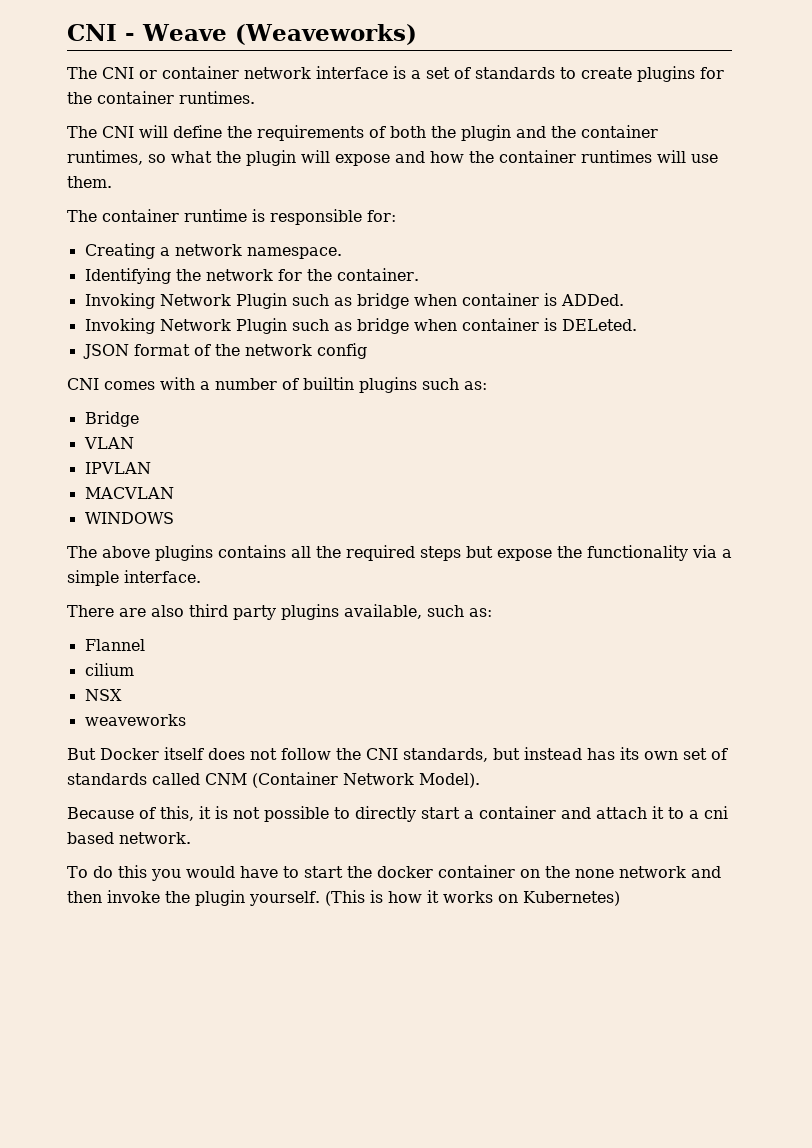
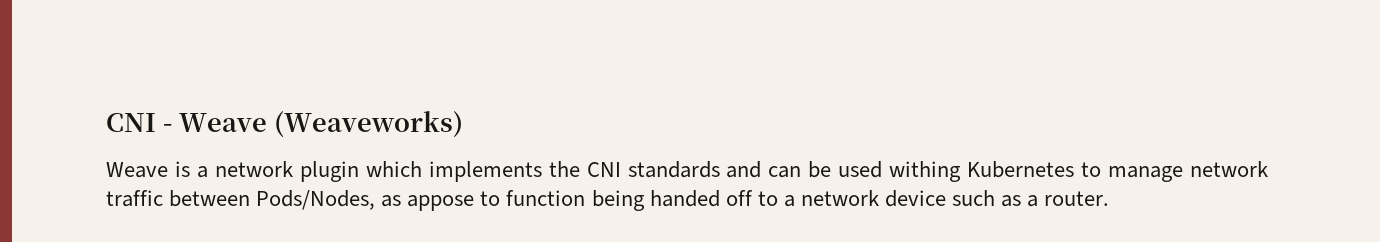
- The CNI or container network interface is a set of standards to create plugins for the container runtimes.
- The CNI will define the requirements of both the plugin and the container runtimes, so what the plugin will expose and how the container runtimes will use them.
- The container runtime is responsible for:
- Creating a network namespace.
- Identifying the network for the container.
- Invoking Network Plugin such as bridge when container is ADDed.
- Invoking Network Plugin such as bridge when container is DELeted.
- JSON format of the network config
- CNI comes with a number of builtin plugins such as:
- Bridge
- VLAN
- IPVLAN
- MACVLAN
- WINDOWS
- The above plugins contains all the required steps but expose the functionality via a simple interface.
- There are also third party plugins available, such as:
- Flannel
- cilium
- NSX
- weaveworks
- But Docker itself does not follow the CNI standards, but instead has its own set of standards called CNM (Container Network Model).
- Because of this, it is not possible to directly start a container and attach it to a cni based network.
- To do this you would have to start the docker container on the none network and then invoke the plugin yourself. (This is how it works on Kubernetes)
+ Weave is a network plugin which implements the CNI standards and can be used withing Kubernetes to manage network traffic between Pods/Nodes, as appose to function being handed off to a network device such as a router.

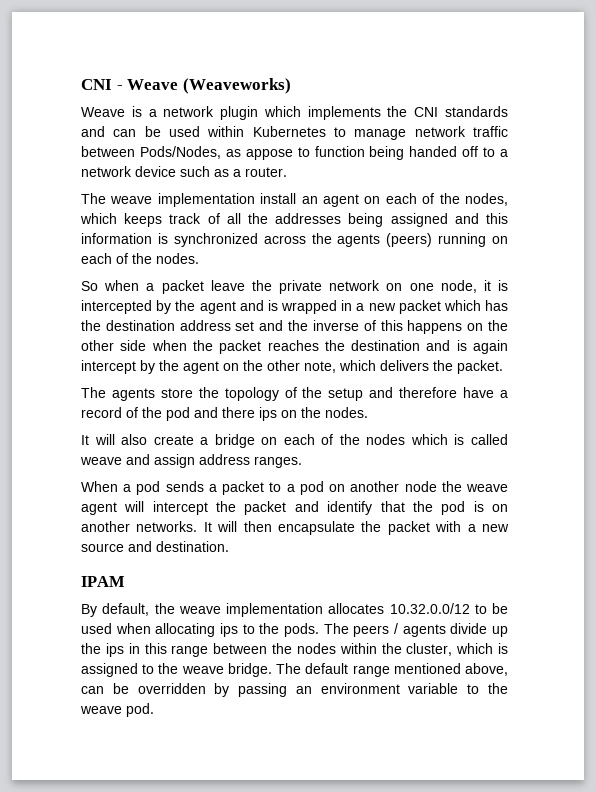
- Weave is a network plugin which implements the CNI standards and can be used withing Kubernetes to manage network traffic between Pods/Nodes, as appose to function being handed off to a network device such as a router.
+ Weave is a network plugin which implements the CNI standards and can be used within Kubernetes to manage network traffic between Pods/Nodes, as appose to function being handed off to a network device such as a router.
+ The weave implementation install an agent on each of the nodes, which keeps track of all the addresses being assigned and this information is synchronized across the agents (peers) running on each of the nodes.
+ So when a packet leave the private network on one node, it is intercepted by the agent and is wrapped in a new packet which has the destination address set and the inverse of this happens on the other side when the packet reaches the destination and is again intercept by the agent on the other note, which delivers the packet.
+ The agents store the topology of the setup and therefore have a record of the pod and there ips on the nodes.
+ It will also create a bridge on each of the nodes which is called weave and assign address ranges.
+ When a pod sends a packet to a pod on another node the weave agent will intercept the packet and identify that the pod is on another networks. It will then encapsulate the packet with a new source and destination.
+ IPAM
+ By default, the weave implementation allocates 10.32.0.0/12 to be used when allocating ips to the pods. The peers / agents divide up the ips in this range between the nodes within the cluster, which is assigned to the weave bridge. The default range mentioned above, can be overridden by passing an environment variable to the weave pod.

